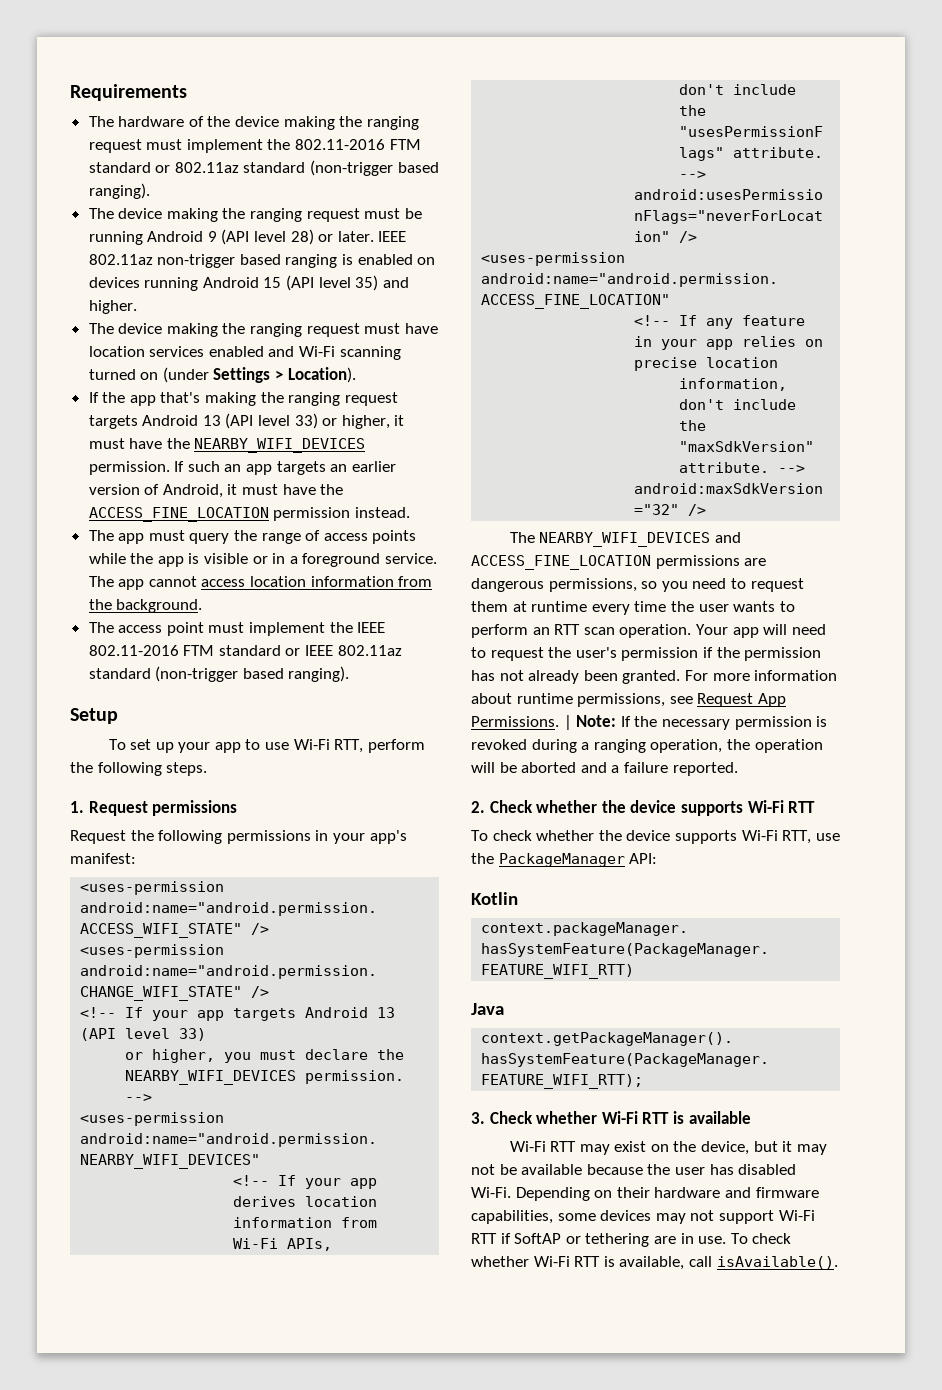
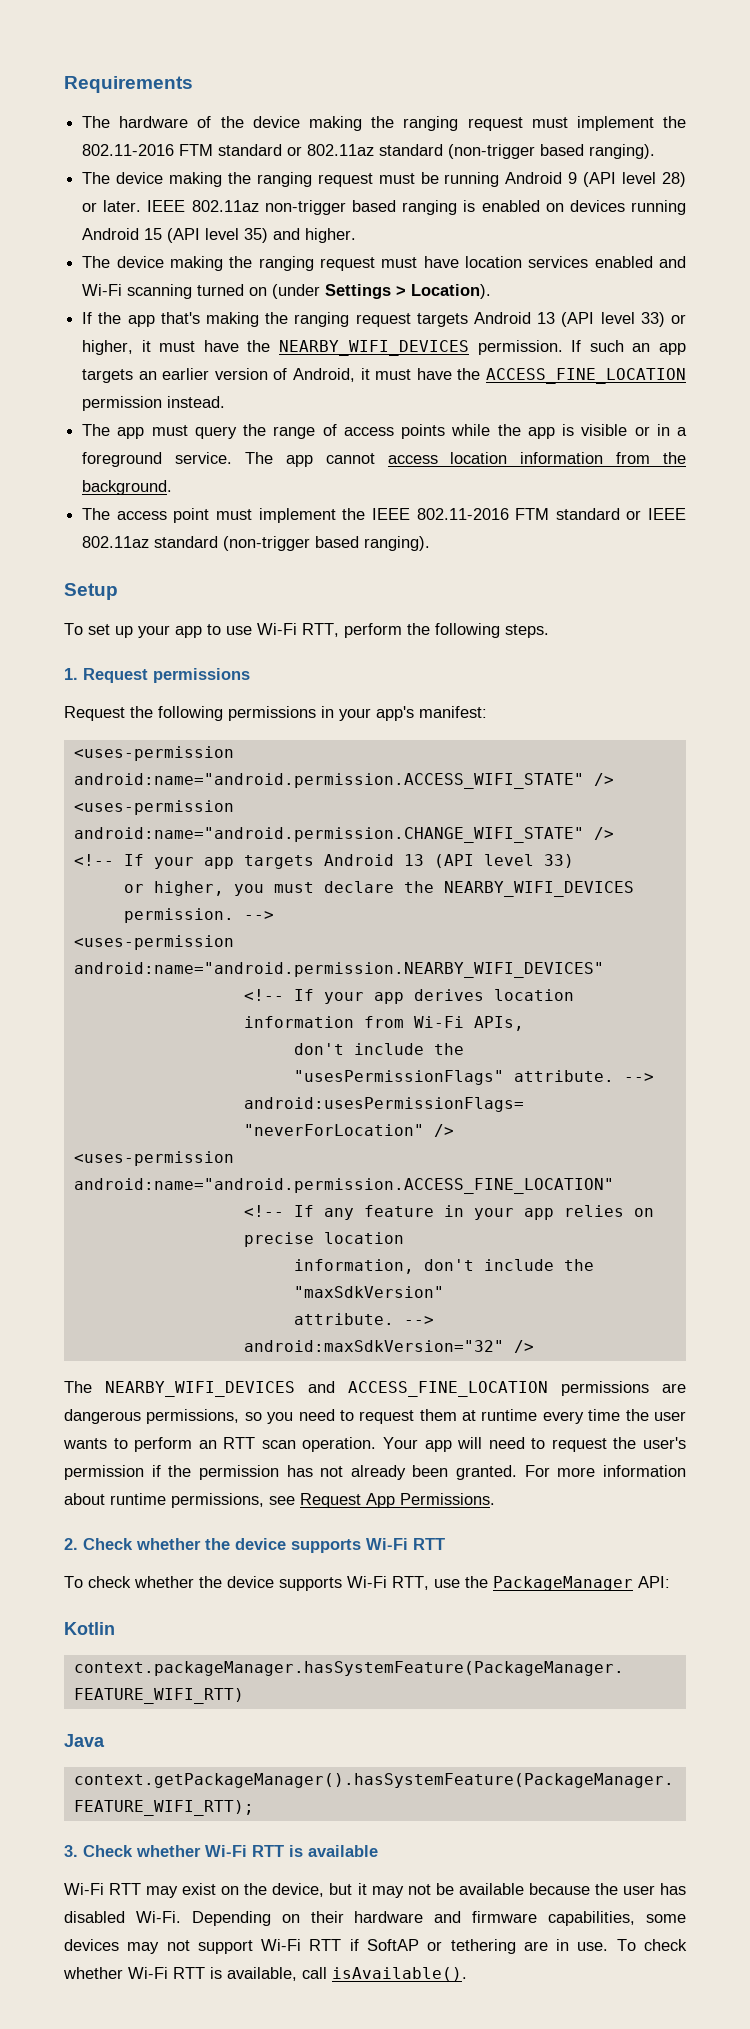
- | Note: If the necessary permission is revoked during a ranging operation, the operation will be aborted and a failure reported.

